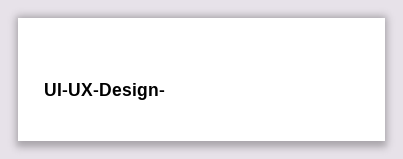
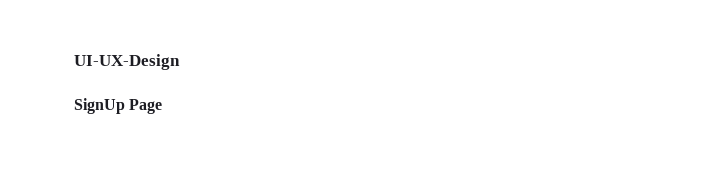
- UI-UX-Design-
+ UI-UX-Design
+ SignUp Page

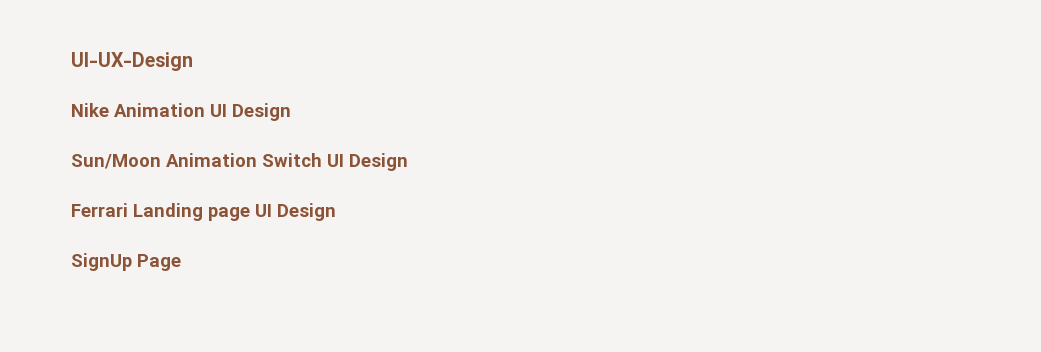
+ Nike Animation UI Design
+ Sun/Moon Animation Switch UI Design
+ Ferrari Landing page UI Design

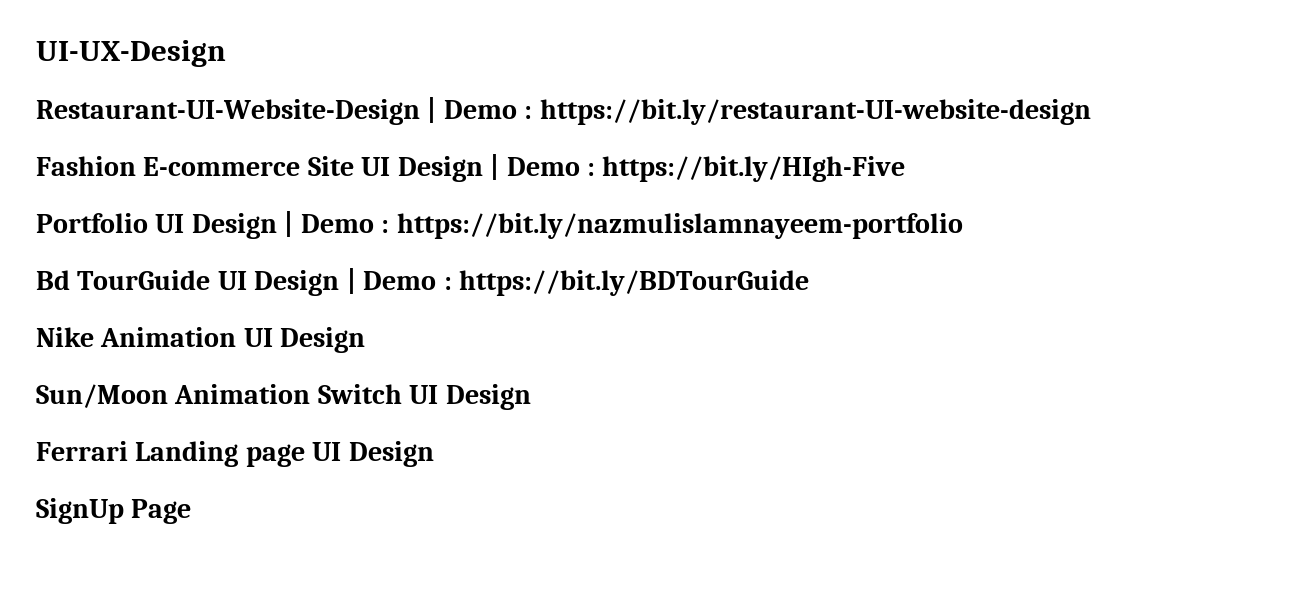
+ Restaurant-UI-Website-Design | Demo : https://bit.ly/restaurant-UI-website-design
+ Fashion E-commerce Site UI Design | Demo : https://bit.ly/HIgh-Five
+ Portfolio UI Design | Demo : https://bit.ly/nazmulislamnayeem-portfolio
+ Bd TourGuide UI Design | Demo : https://bit.ly/BDTourGuide

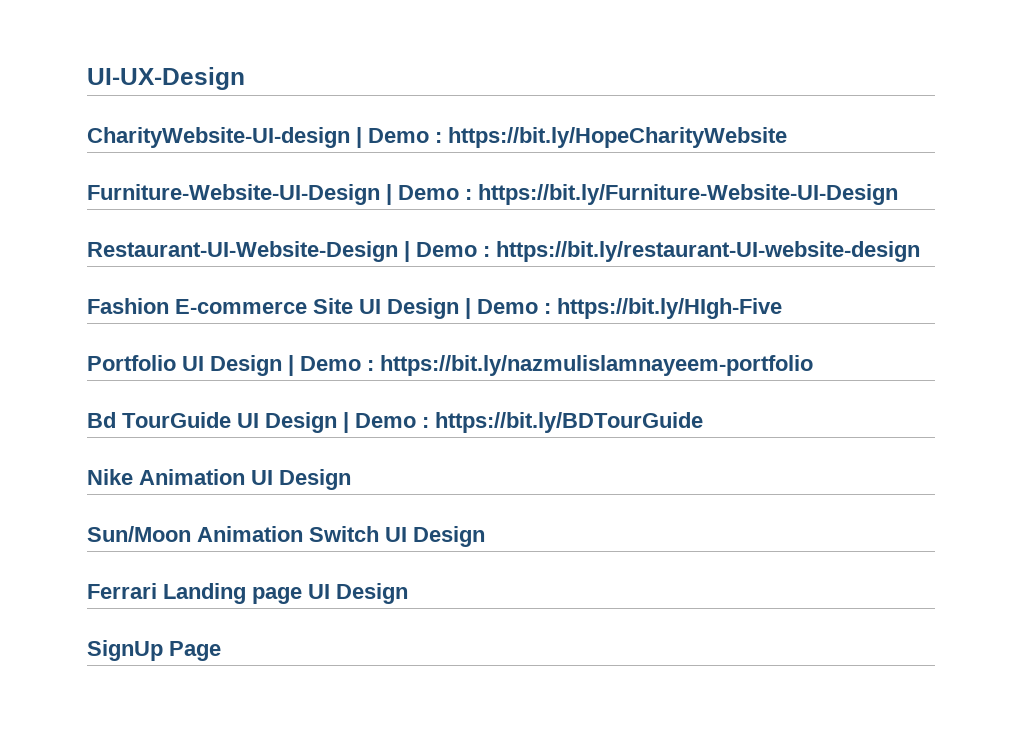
+ CharityWebsite-UI-design | Demo : https://bit.ly/HopeCharityWebsite
+ Furniture-Website-UI-Design | Demo : https://bit.ly/Furniture-Website-UI-Design

